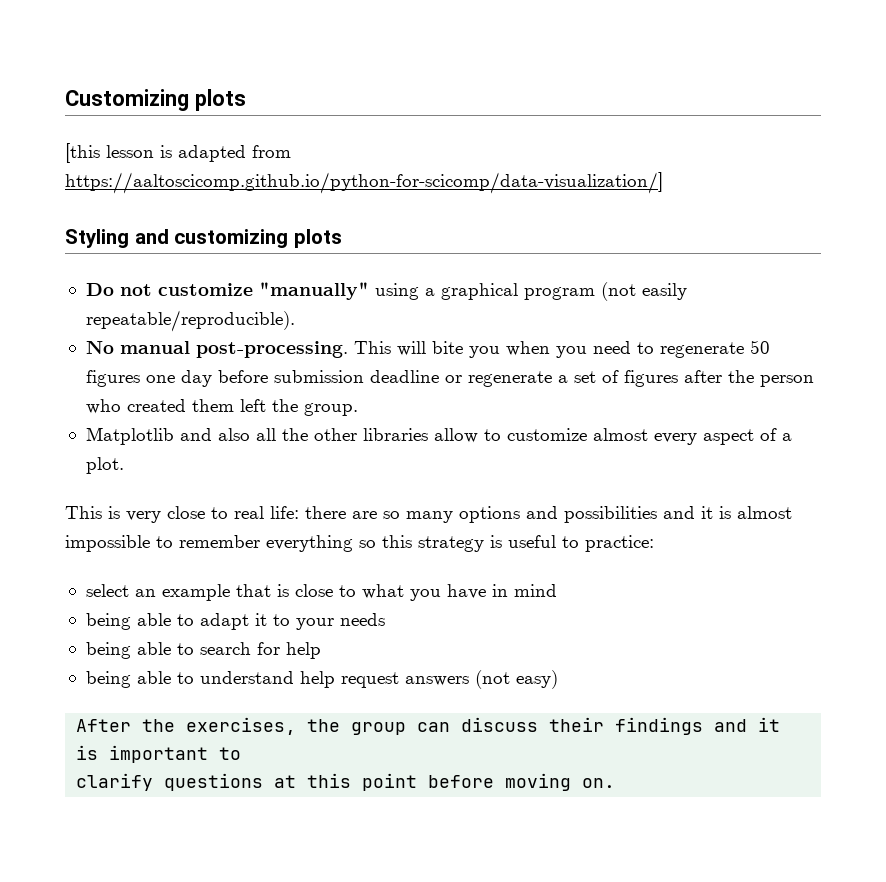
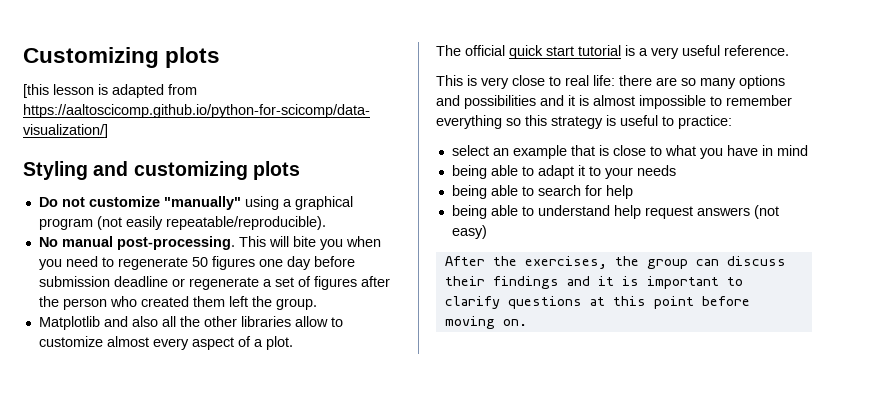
+ The official quick start tutorial is a very useful reference.

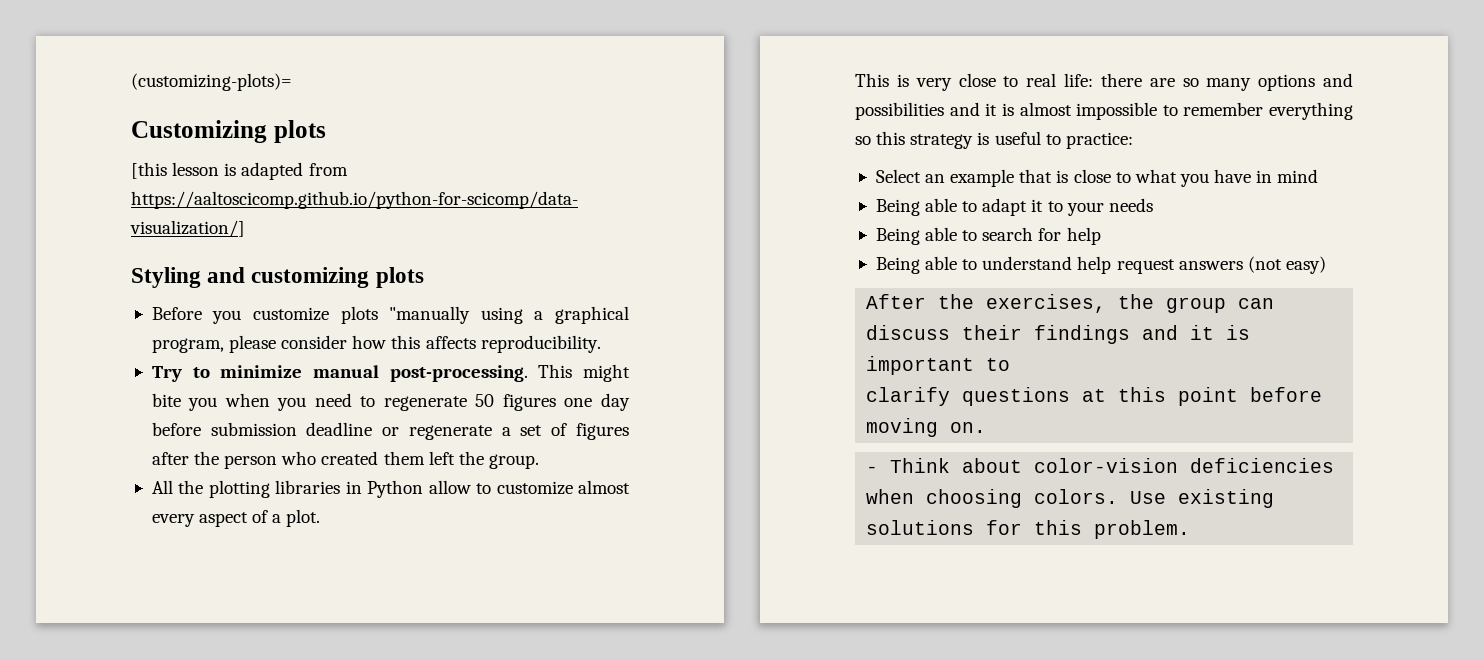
+ (customizing-plots)=
- Do not customize "manually" using a graphical program (not easily repeatable/reproducible).
- No manual post-processing.
+ Before you customize plots "manually using a graphical program, please consider how this affects reproducibility.
+ Try to minimize manual post-processing.
- This will bite you when you need to regenerate 50 figures one day before submission deadline or regenerate a set of figures after the person who created them left the group.
+ This might bite you when you need to regenerate 50 figures one day before submission deadline or regenerate a set of figures after the person who created them left the group.
- Matplotlib and also all the other libraries allow to customize almost every aspect of a plot.
+ All the plotting libraries in Python allow to customize almost every aspect of a plot.
- The official quick start tutorial is a very useful reference.
- select an example that is close to what you have in mind
+ Select an example that is close to what you have in mind
- being able to adapt it to your needs
+ Being able to adapt it to your needs
- being able to search for help
+ Being able to search for help
- being able to understand help request answers (not easy)
+ Being able to understand help request answers (not easy)
+ - Think about color-vision deficiencies when choosing colors. Use existing solutions for this problem.

